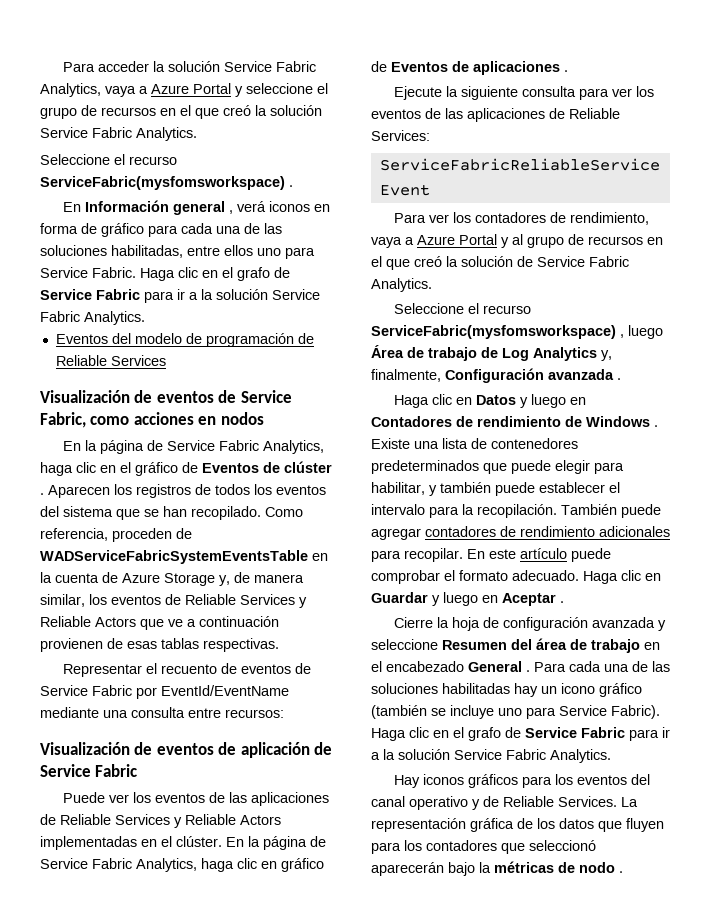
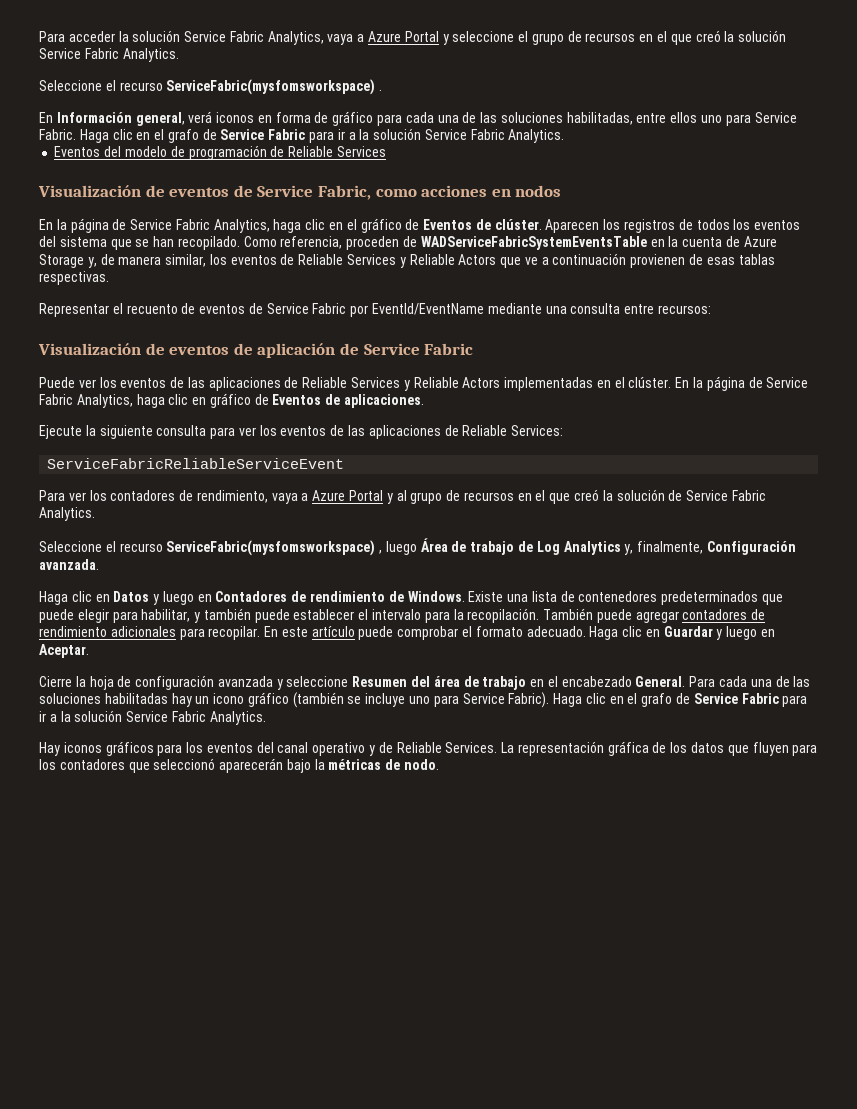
- En Información general , verá iconos en forma de gráfico para cada una de las soluciones habilitadas, entre ellos uno para Service Fabric.
+ En Información general, verá iconos en forma de gráfico para cada una de las soluciones habilitadas, entre ellos uno para Service Fabric.
- En la página de Service Fabric Analytics, haga clic en el gráfico de Eventos de clúster .
+ En la página de Service Fabric Analytics, haga clic en el gráfico de Eventos de clúster.
- En la página de Service Fabric Analytics, haga clic en gráfico de Eventos de aplicaciones .
+ En la página de Service Fabric Analytics, haga clic en gráfico de Eventos de aplicaciones.
- Seleccione el recurso ServiceFabric(mysfomsworkspace) , luego Área de trabajo de Log Analytics y, finalmente, Configuración avanzada .
+ Seleccione el recurso ServiceFabric(mysfomsworkspace) , luego Área de trabajo de Log Analytics y, finalmente, Configuración avanzada.
- Haga clic en Datos y luego en Contadores de rendimiento de Windows .
+ Haga clic en Datos y luego en Contadores de rendimiento de Windows.
- Haga clic en Guardar y luego en Aceptar .
+ Haga clic en Guardar y luego en Aceptar.
- Cierre la hoja de configuración avanzada y seleccione Resumen del área de trabajo en el encabezado General .
+ Cierre la hoja de configuración avanzada y seleccione Resumen del área de trabajo en el encabezado General.
- La representación gráfica de los datos que fluyen para los contadores que seleccionó aparecerán bajo la métricas de nodo .
+ La representación gráfica de los datos que fluyen para los contadores que seleccionó aparecerán bajo la métricas de nodo.

